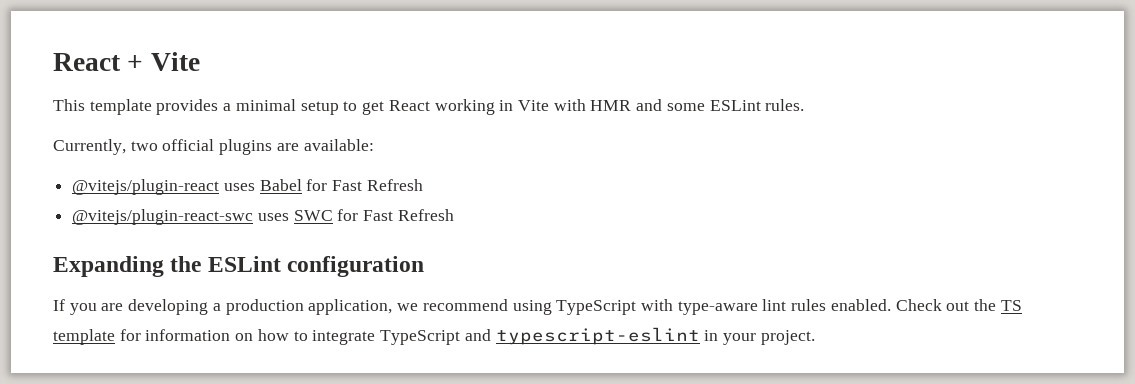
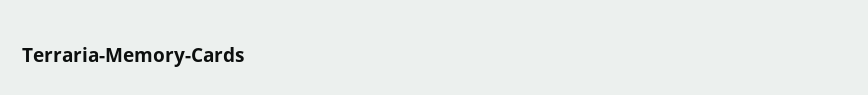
- React + Vite
- This template provides a minimal setup to get React working in Vite with HMR and some ESLint rules.
- Currently, two official plugins are available:
- @vitejs/plugin-react uses Babel for Fast Refresh
- @vitejs/plugin-react-swc uses SWC for Fast Refresh
- Expanding the ESLint configuration
- If you are developing a production application, we recommend using TypeScript with type-aware lint rules enabled. Check out the TS template for information on how to integrate TypeScript and typescript-eslint in your project.
+ Terraria-Memory-Cards

